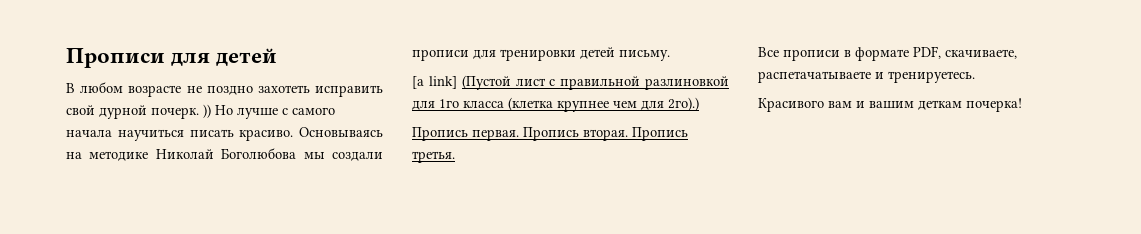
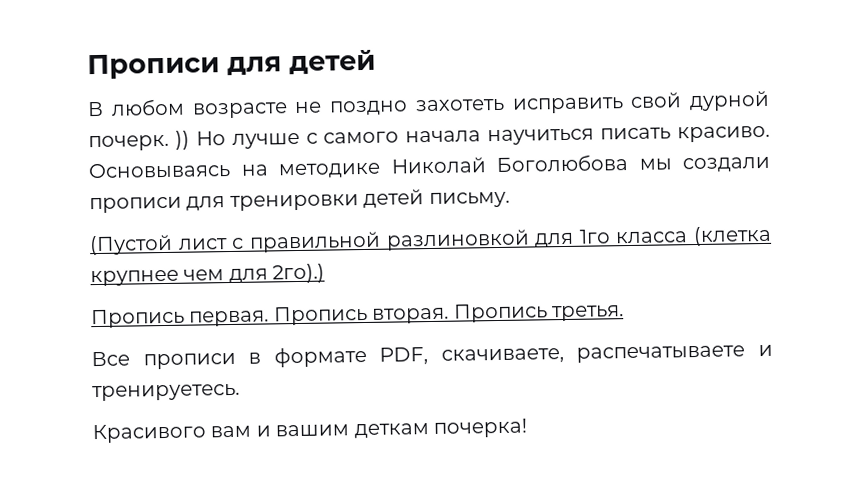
- [a link] (Пустой лист с правильной разлиновкой для 1го класса (клетка крупнее чем для 2го).)
+ (Пустой лист с правильной разлиновкой для 1го класса (клетка крупнее чем для 2го).)
- Все прописи в формате PDF, скачиваете, распетачатываете и тренируетесь.
+ Все прописи в формате PDF, скачиваете, распечатываете и тренируетесь.

